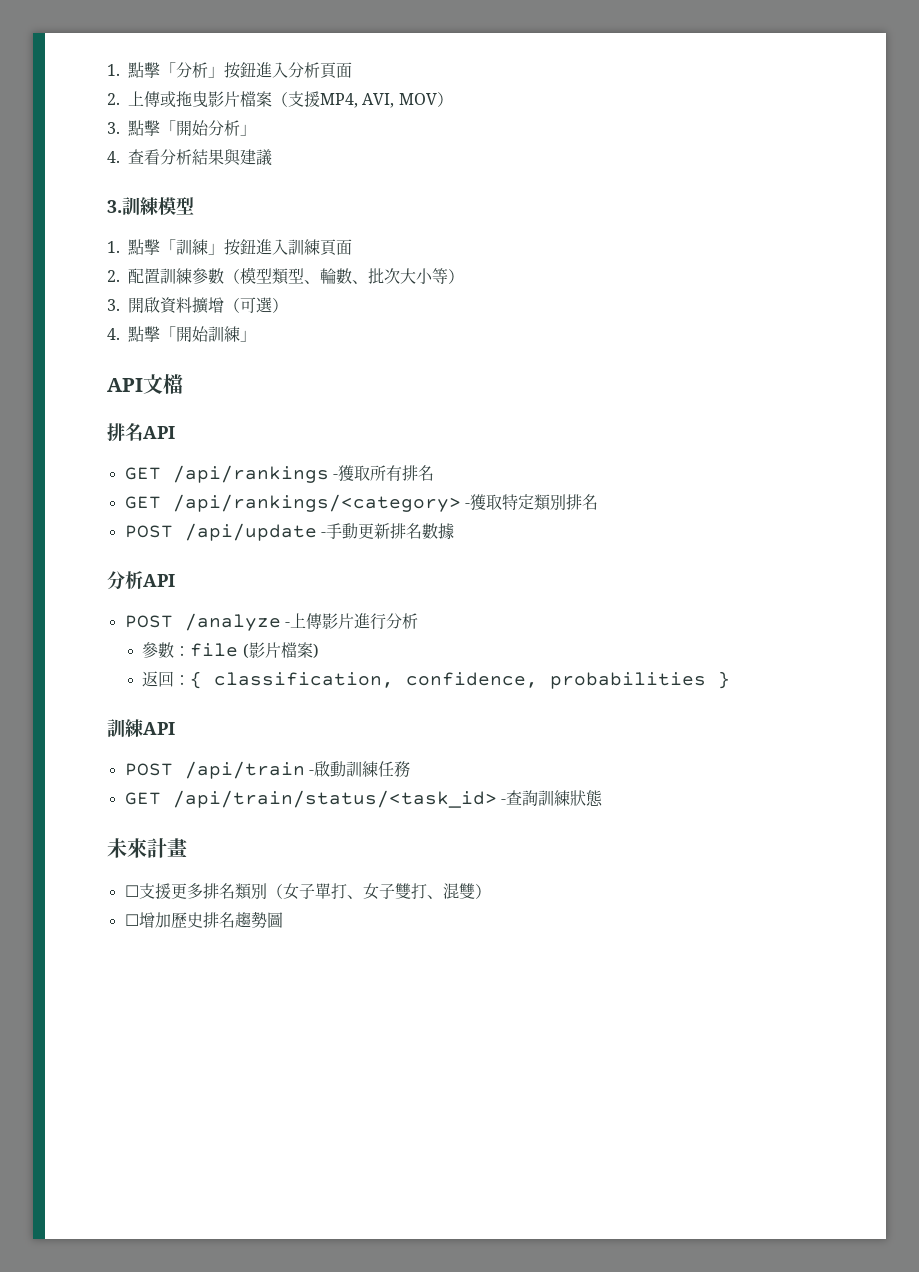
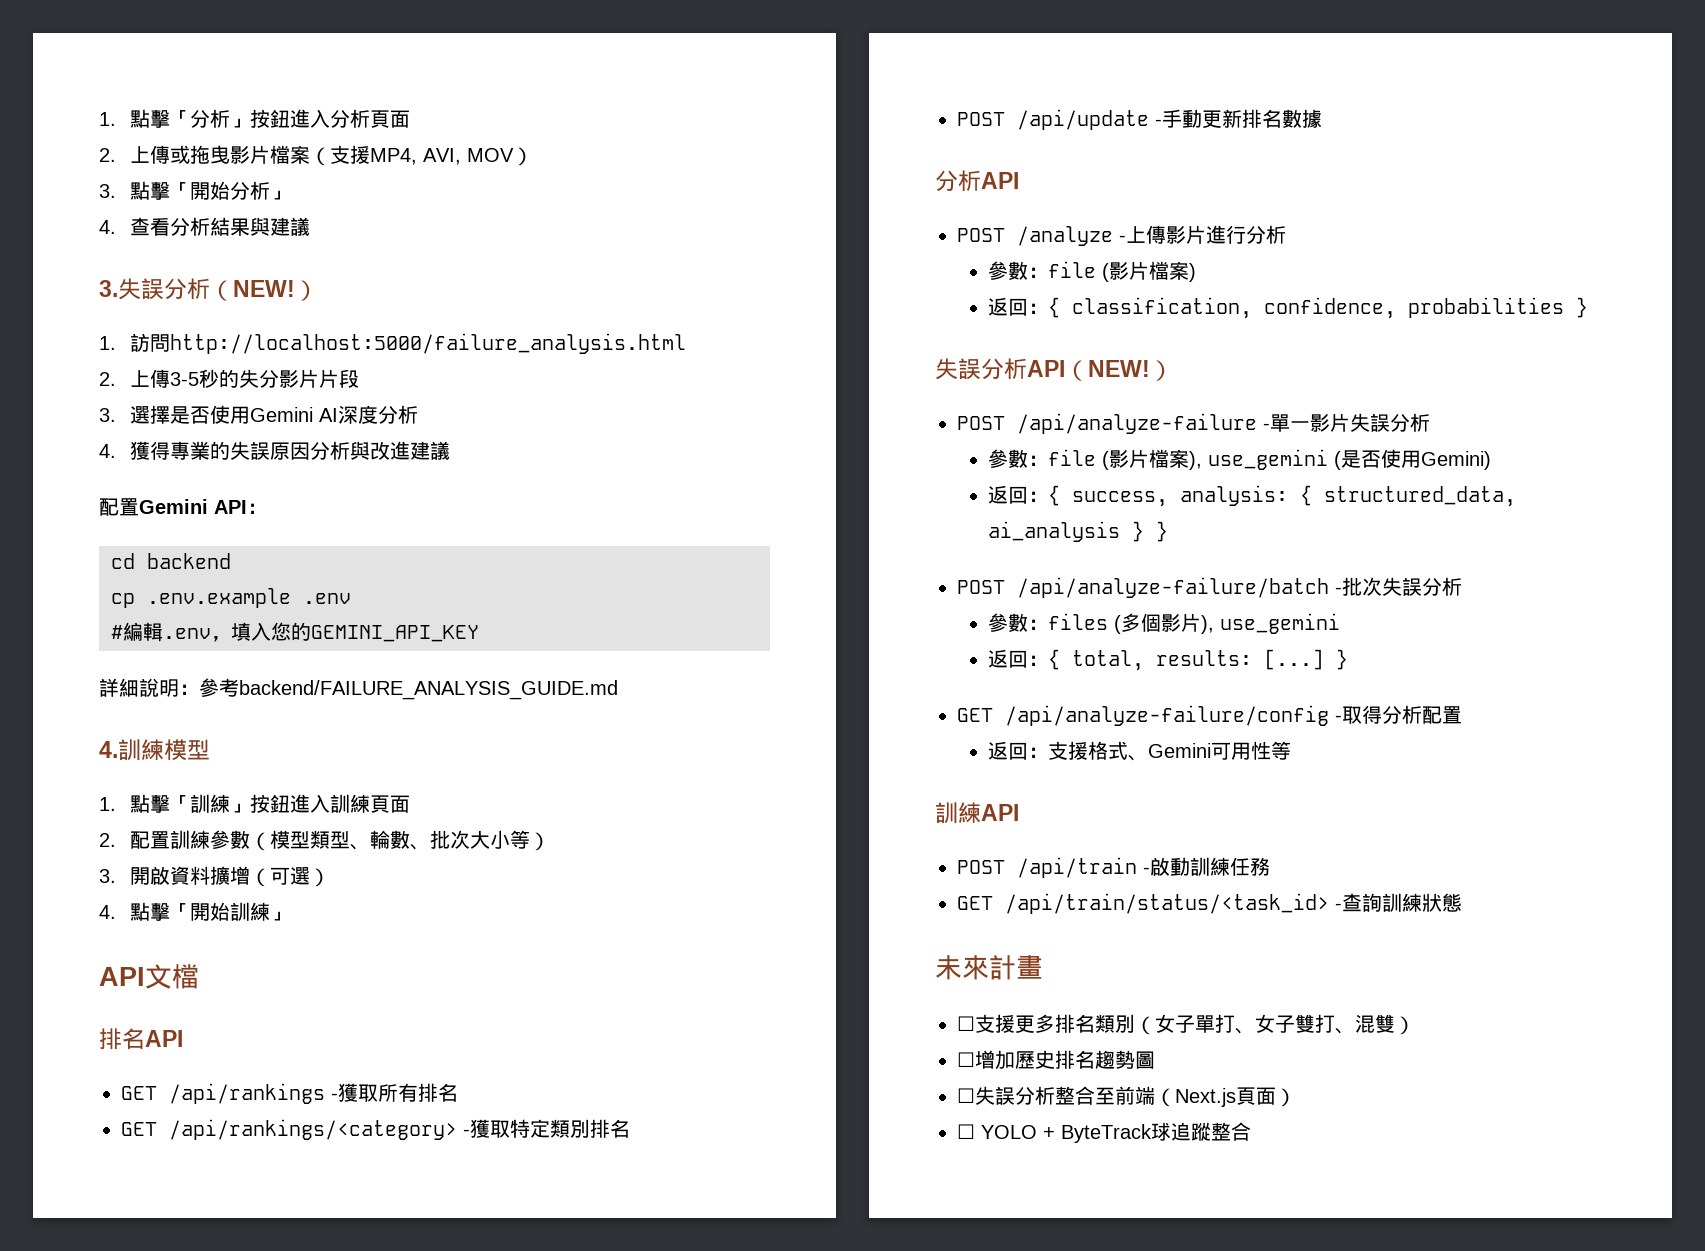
- 3.訓練模型
+ 3.失誤分析（NEW!）
+ 1.訪問http://localhost:5000/failure_analysis.html
+ 2.上傳3-5秒的失分影片片段
+ 3.選擇是否使用Gemini AI深度分析
+ 4.獲得專業的失誤原因分析與改進建議
+ 配置Gemini API：
+ cd backend
+ cp .env.example .env
+ #編輯.env，填入您的GEMINI_API_KEY
+ 詳細說明：參考backend/FAILURE_ANALYSIS_GUIDE.md
+ 4.訓練模型
+ 失誤分析API（NEW!）
+ POST /api/analyze-failure -單一影片失誤分析
+ 參數：file (影片檔案), use_gemini (是否使用Gemini)
+ 返回：{ success, analysis: { structured_data, ai_analysis } }
+ POST /api/analyze-failure/batch -批次失誤分析
+ 參數：files (多個影片), use_gemini
+ 返回：{ total, results: [...] }
+ GET /api/analyze-failure/config -取得分析配置
+ 返回：支援格式、Gemini可用性等
+ ☐失誤分析整合至前端（Next.js頁面）
+ ☐ YOLO + ByteTrack球追蹤整合

